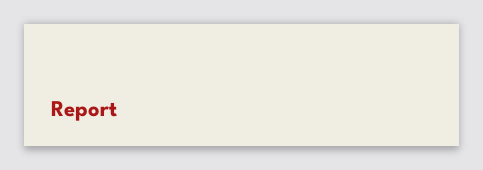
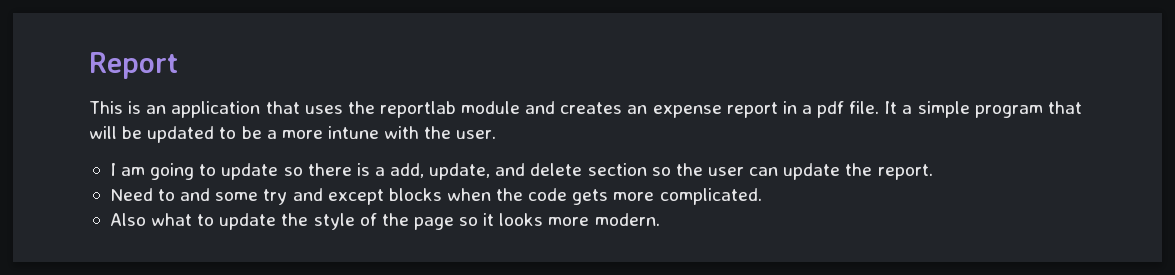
+ This is an application that uses the reportlab module and creates an expense report in a pdf file. It a simple program that will be updated to be a more intune with the user.
+ I am going to update so there is a add, update, and delete section so the user can update the report.
+ Need to and some try and except blocks when the code gets more complicated.
+ Also what to update the style of the page so it looks more modern.

